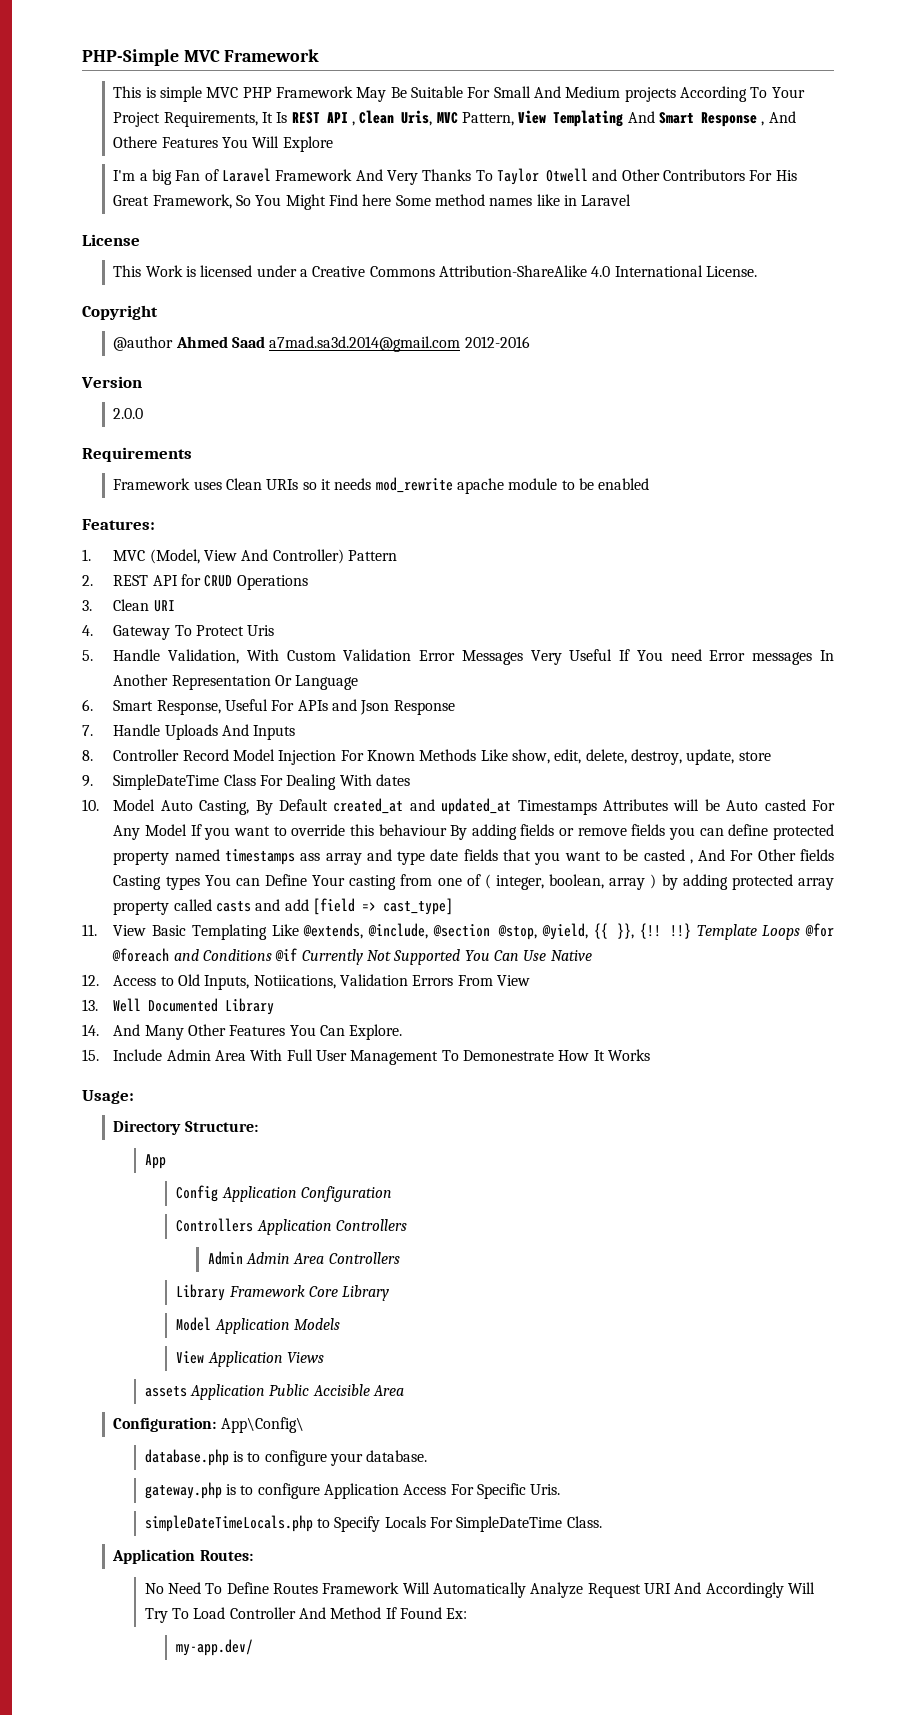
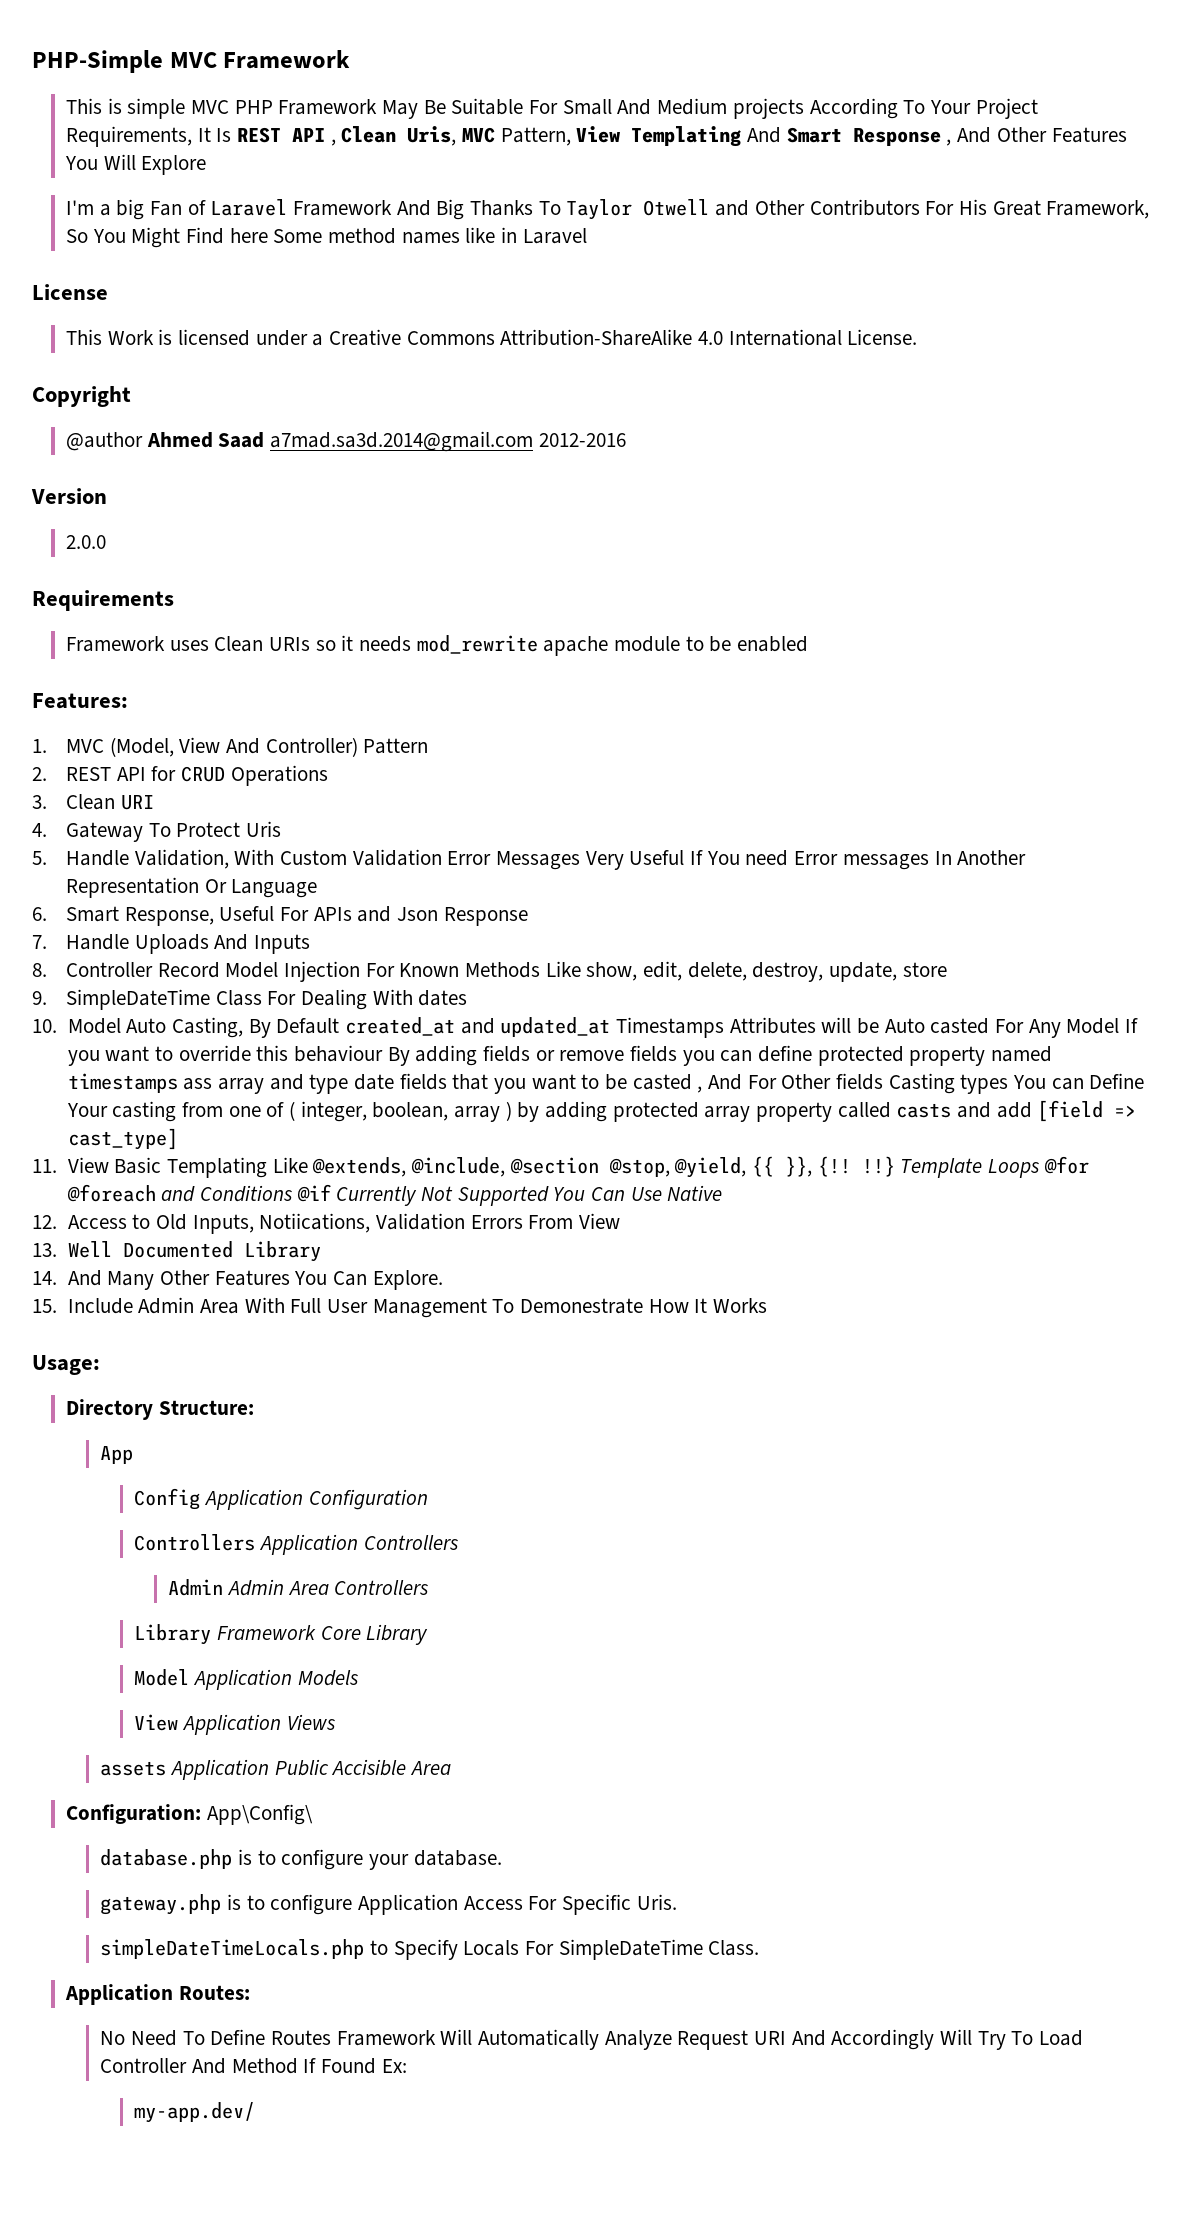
- This is simple MVC PHP Framework May Be Suitable For Small And Medium projects According To Your Project Requirements, It Is REST API , Clean Uris, MVC Pattern, View Templating And Smart Response , And Othere Features You Will Explore
+ This is simple MVC PHP Framework May Be Suitable For Small And Medium projects According To Your Project Requirements, It Is REST API , Clean Uris, MVC Pattern, View Templating And Smart Response , And Other Features You Will Explore
- I'm a big Fan of Laravel Framework And Very Thanks To Taylor Otwell and Other Contributors For His Great Framework, So You Might Find here Some method names like in Laravel
+ I'm a big Fan of Laravel Framework And Big Thanks To Taylor Otwell and Other Contributors For His Great Framework, So You Might Find here Some method names like in Laravel

